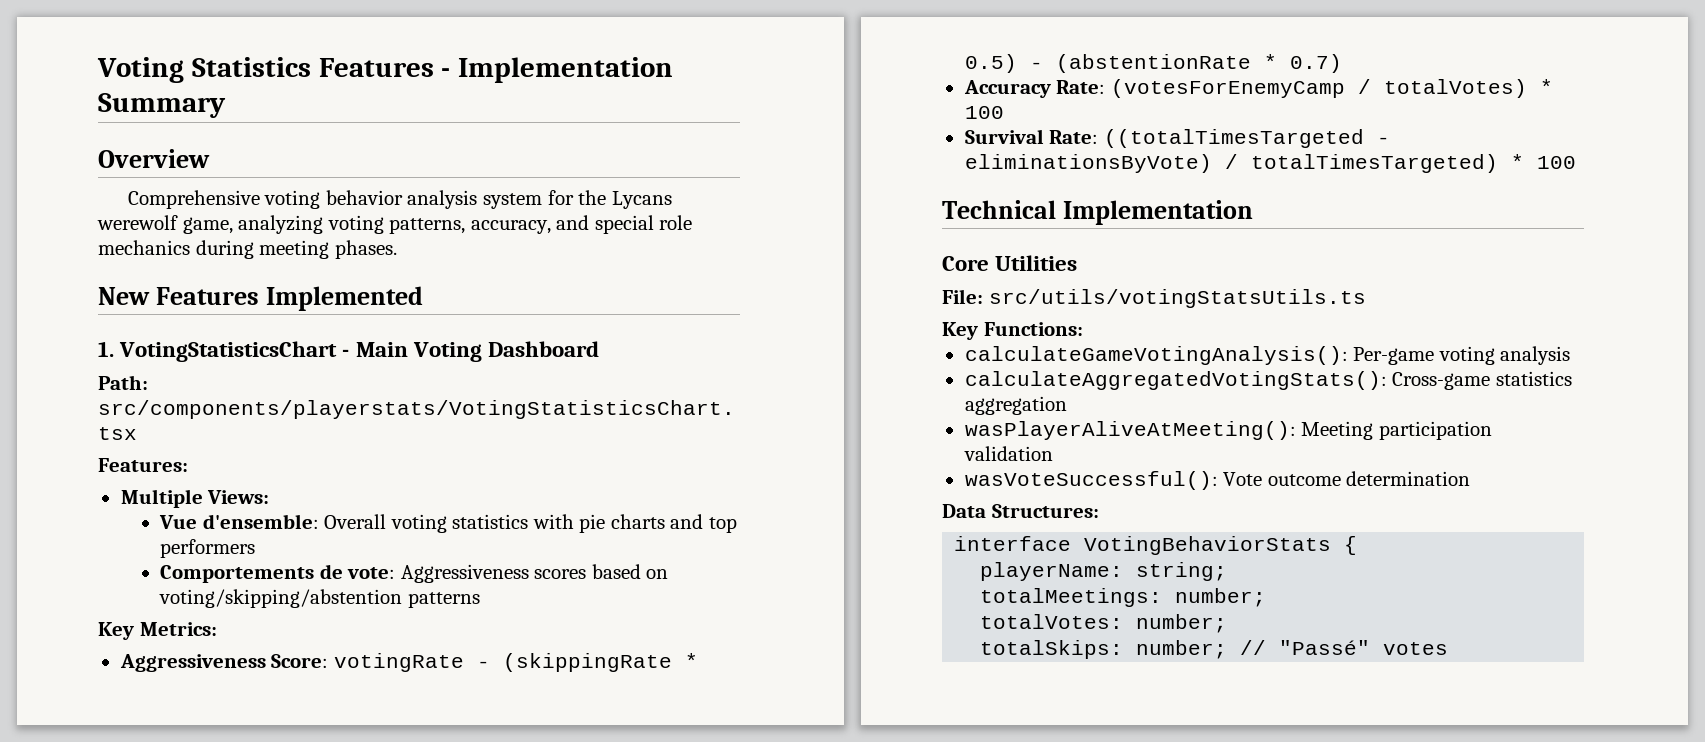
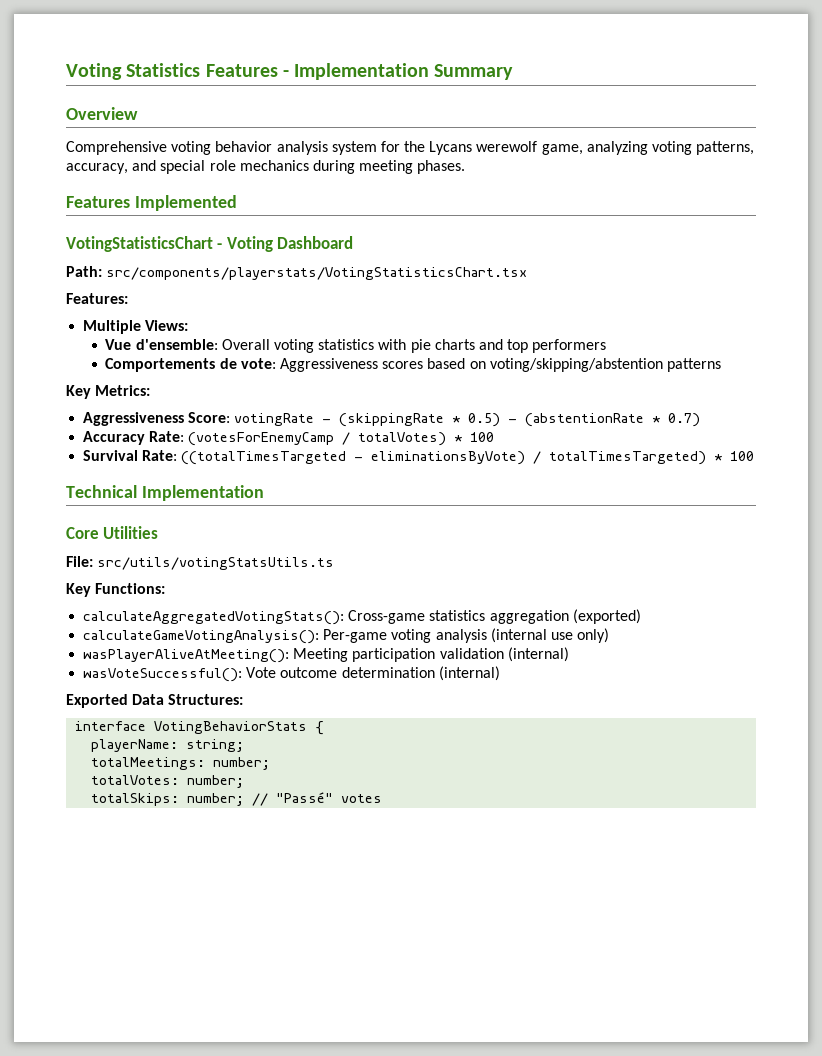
- New Features Implemented
+ Features Implemented
- 1. VotingStatisticsChart - Main Voting Dashboard
+ VotingStatisticsChart - Voting Dashboard
+ calculateAggregatedVotingStats(): Cross-game statistics aggregation (exported)
- calculateGameVotingAnalysis(): Per-game voting analysis
- calculateAggregatedVotingStats(): Cross-game statistics aggregation
+ calculateGameVotingAnalysis(): Per-game voting analysis (internal use only)
- wasPlayerAliveAtMeeting(): Meeting participation validation
+ wasPlayerAliveAtMeeting(): Meeting participation validation (internal)
- wasVoteSuccessful(): Vote outcome determination
- Data Structures:
+ wasVoteSuccessful(): Vote outcome determination (internal)
+ Exported Data Structures:

